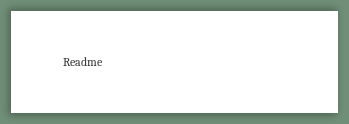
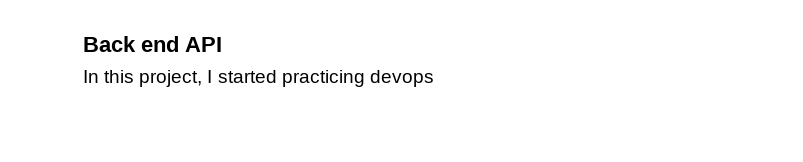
- Readme
+ Back end API
+ In this project, I started practicing devops

